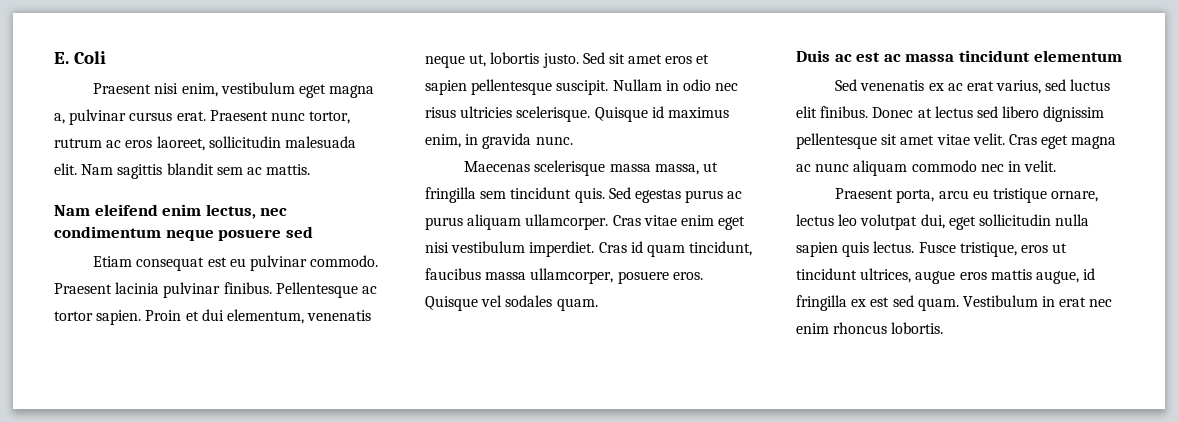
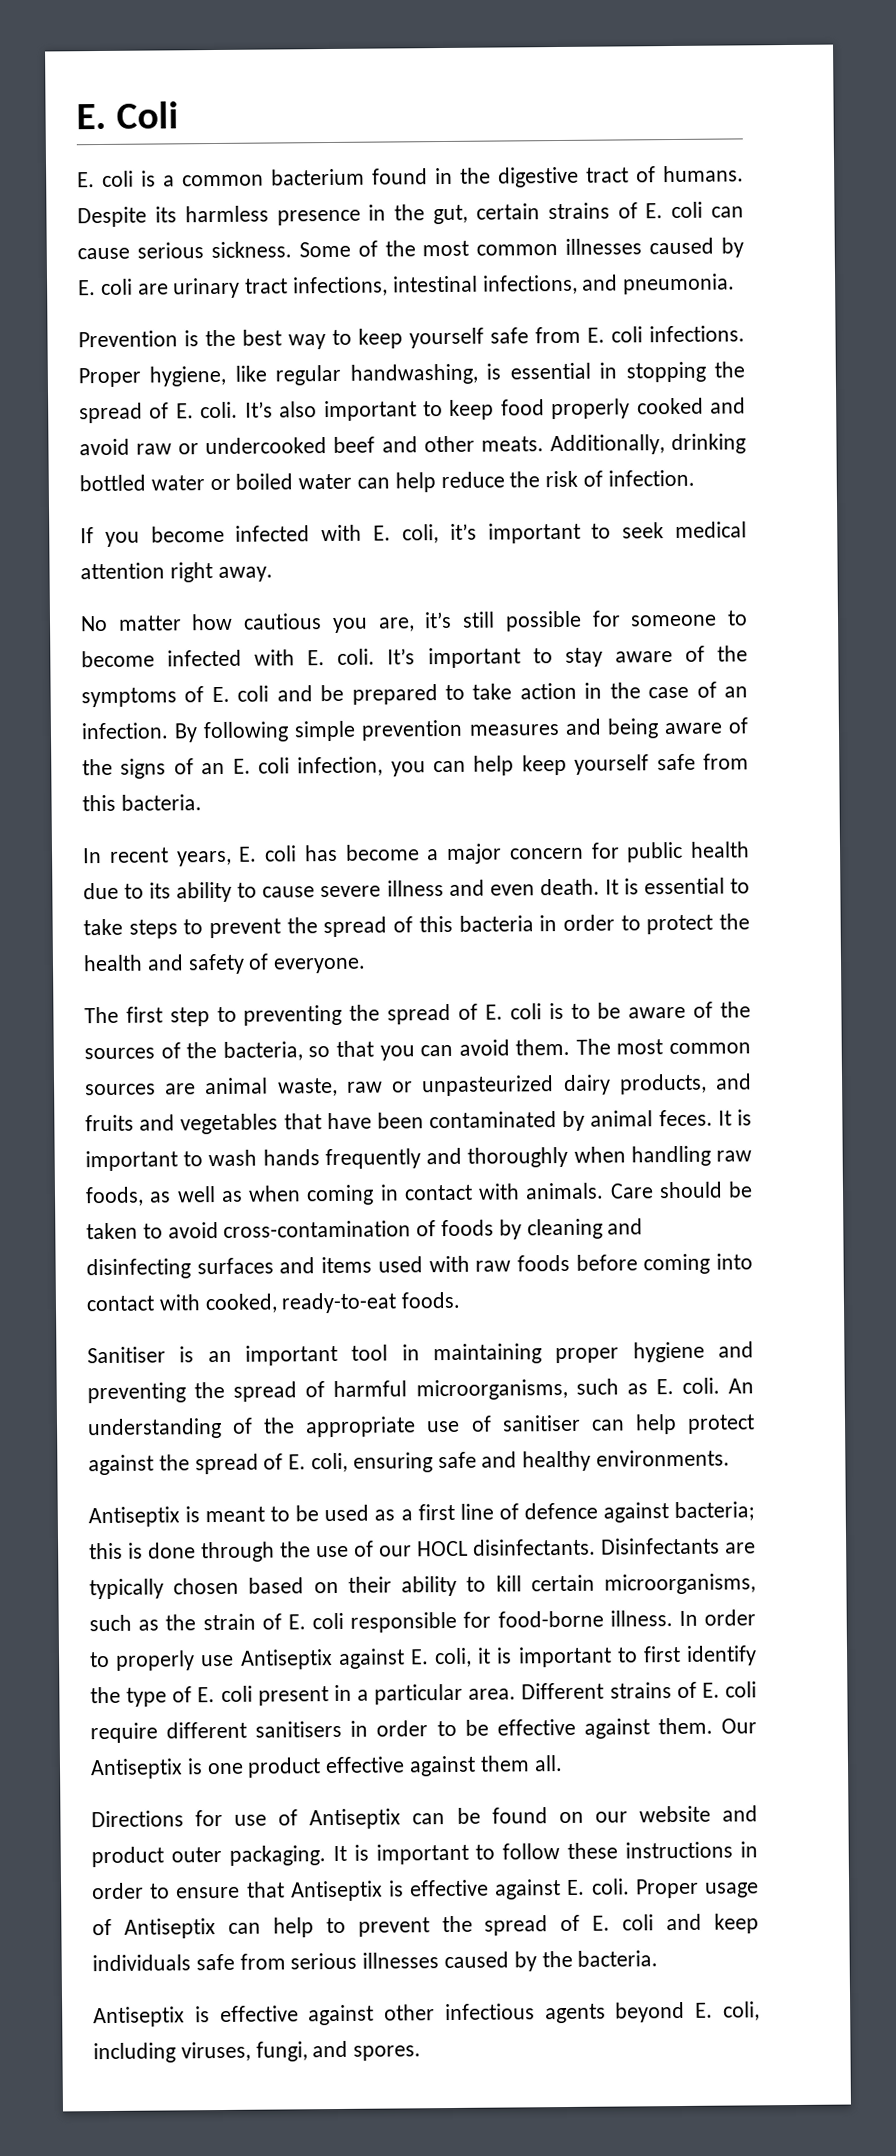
- Praesent nisi enim, vestibulum eget magna a, pulvinar cursus erat. Praesent nunc tortor, rutrum ac eros laoreet, sollicitudin malesuada elit. Nam sagittis blandit sem ac mattis.
- Nam eleifend enim lectus, nec condimentum neque posuere sed
- Etiam consequat est eu pulvinar commodo. Praesent lacinia pulvinar finibus. Pellentesque ac tortor sapien. Proin et dui elementum, venenatis neque ut, lobortis justo. Sed sit amet eros et sapien pellentesque suscipit. Nullam in odio nec risus ultricies scelerisque. Quisque id maximus enim, in gravida nunc.
- Maecenas scelerisque massa massa, ut fringilla sem tincidunt quis. Sed egestas purus ac purus aliquam ullamcorper. Cras vitae enim eget nisi vestibulum imperdiet. Cras id quam tincidunt, faucibus massa ullamcorper, posuere eros. Quisque vel sodales quam.
- Duis ac est ac massa tincidunt elementum
- Sed venenatis ex ac erat varius, sed luctus elit finibus. Donec at lectus sed libero dignissim pellentesque sit amet vitae velit. Cras eget magna ac nunc aliquam commodo nec in velit.
- Praesent porta, arcu eu tristique ornare, lectus leo volutpat dui, eget sollicitudin nulla sapien quis lectus. Fusce tristique, eros ut tincidunt ultrices, augue eros mattis augue, id fringilla ex est sed quam. Vestibulum in erat nec enim rhoncus lobortis.
+ E. coli is a common bacterium found in the digestive tract of humans. Despite its harmless presence in the gut, certain strains of E. coli can cause serious sickness. Some of the most common illnesses caused by E. coli are urinary tract infections, intestinal infections, and pneumonia.
+ Prevention is the best way to keep yourself safe from E. coli infections. Proper hygiene, like regular handwashing, is essential in stopping the spread of E. coli. It’s also important to keep food properly cooked and avoid raw or undercooked beef and other meats. Additionally, drinking bottled water or boiled water can help reduce the risk of infection.
+ If you become infected with E. coli, it’s important to seek medical attention right away.
+ No matter how cautious you are, it’s still possible for someone to become infected with E. coli. It’s important to stay aware of the symptoms of E. coli and be prepared to take action in the case of an infection. By following simple prevention measures and being aware of the signs of an E. coli infection, you can help keep yourself safe from this bacteria.
+ In recent years, E. coli has become a major concern for public health due to its ability to cause severe illness and even death. It is essential to take steps to prevent the spread of this bacteria in order to protect the health and safety of everyone.
+ The first step to preventing the spread of E. coli is to be aware of the sources of the bacteria, so that you can avoid them. The most common sources are animal waste, raw or unpasteurized dairy products, and fruits and vegetables that have been contaminated by animal feces. It is important to wash hands frequently and thoroughly when handling raw foods, as well as when coming in contact with animals. Care should be taken to avoid cross-contamination of foods by cleaning and disinfecting surfaces and items used with raw foods before coming into contact with cooked, ready-to-eat foods.
+ Sanitiser is an important tool in maintaining proper hygiene and preventing the spread of harmful microorganisms, such as E. coli. An understanding of the appropriate use of sanitiser can help protect against the spread of E. coli, ensuring safe and healthy environments.
+ Antiseptix is meant to be used as a first line of defence against bacteria; this is done through the use of our HOCL disinfectants. Disinfectants are typically chosen based on their ability to kill certain microorganisms, such as the strain of E. coli responsible for food-borne illness. In order to properly use Antiseptix against E. coli, it is important to first identify the type of E. coli present in a particular area. Different strains of E. coli require different sanitisers in order to be effective against them. Our Antiseptix is one product effective against them all.
+ Directions for use of Antiseptix can be found on our website and product outer packaging. It is important to follow these instructions in order to ensure that Antiseptix is effective against E. coli. Proper usage of Antiseptix can help to prevent the spread of E. coli and keep individuals safe from serious illnesses caused by the bacteria.
+ Antiseptix is effective against other infectious agents beyond E. coli, including viruses, fungi, and spores.

